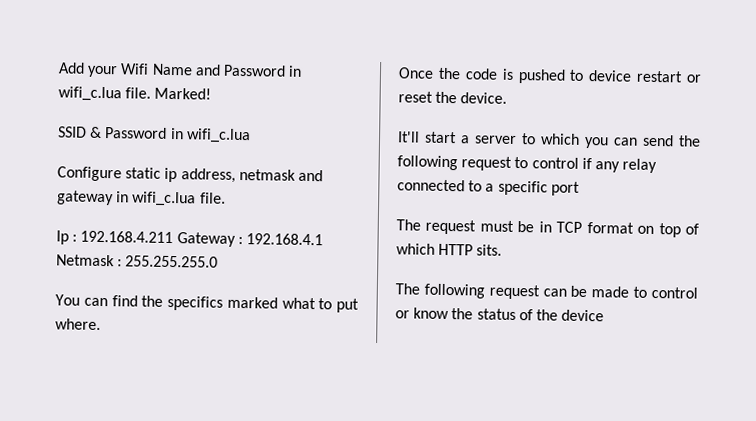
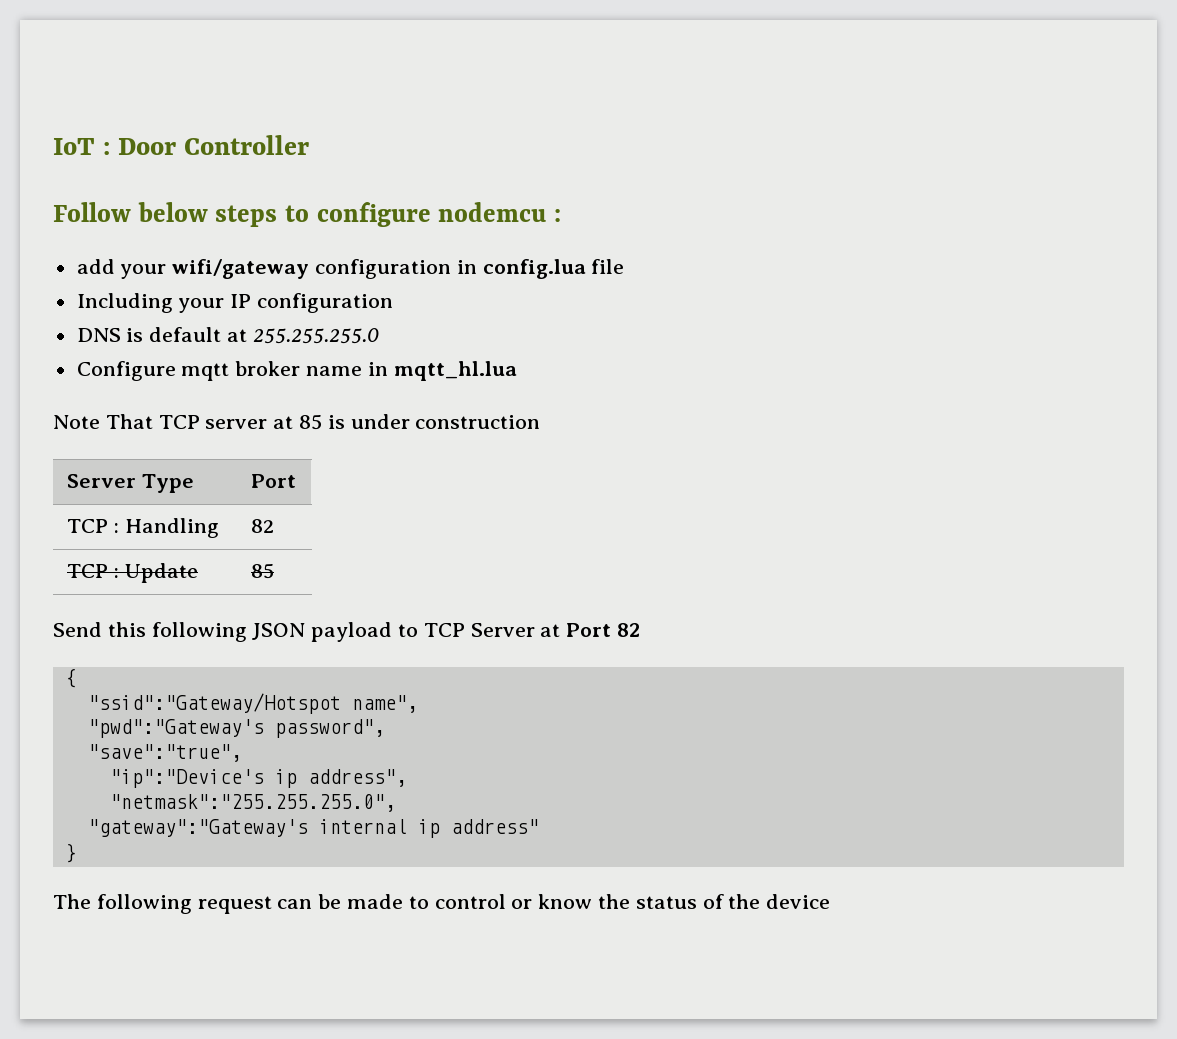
- Add your Wifi Name and Password in wifi_c.lua file. Marked!
- SSID & Password in wifi_c.lua
- Configure static ip address, netmask and gateway in wifi_c.lua file.
- Ip : 192.168.4.211 Gateway : 192.168.4.1 Netmask : 255.255.255.0
- You can find the specifics marked what to put where.
- Once the code is pushed to device restart or reset the device.
- It'll start a server to which you can send the following request to control if any relay connected to a specific port
- The request must be in TCP format on top of which HTTP sits.
+ IoT : Door Controller
+ Follow below steps to configure nodemcu :
+ add your wifi/gateway configuration in config.lua file
+ Including your IP configuration
+ DNS is default at 255.255.255.0
+ Configure mqtt broker name in mqtt_hl.lua
+ Note That TCP server at 85 is under construction
+ Server Type | Port
+ TCP : Handling | 82
+ TCP : Update | 85
+ Send this following JSON payload to TCP Server at Port 82
+ {
+ "ssid":"Gateway/Hotspot name",
+ "pwd":"Gateway's password",
+ "save":"true",
+ "ip":"Device's ip address",
+ "netmask":"255.255.255.0",
+ "gateway":"Gateway's internal ip address"
+ }

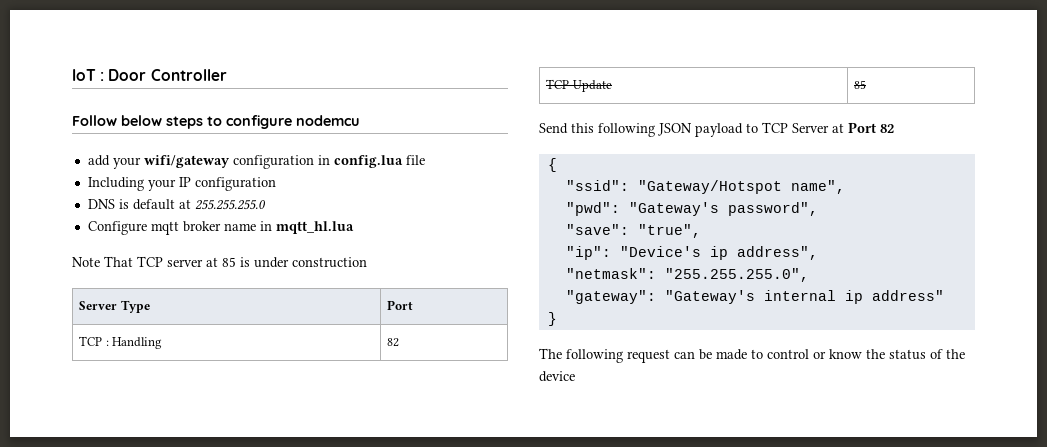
- Follow below steps to configure nodemcu :
+ Follow below steps to configure nodemcu
- TCP : Update | 85
+ TCP Update | 85
- "ssid":"Gateway/Hotspot name",
+ "ssid": "Gateway/Hotspot name",
- "pwd":"Gateway's password",
+ "pwd": "Gateway's password",
- "save":"true",
- "ip":"Device's ip address",
- "netmask":"255.255.255.0",
- "gateway":"Gateway's internal ip address"
+ "save": "true",
+ "ip": "Device's ip address",
+ "netmask": "255.255.255.0",
+ "gateway": "Gateway's internal ip address"

